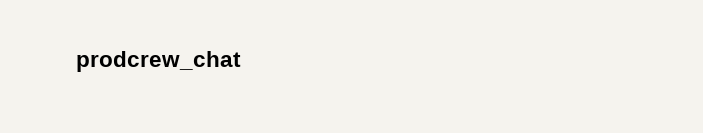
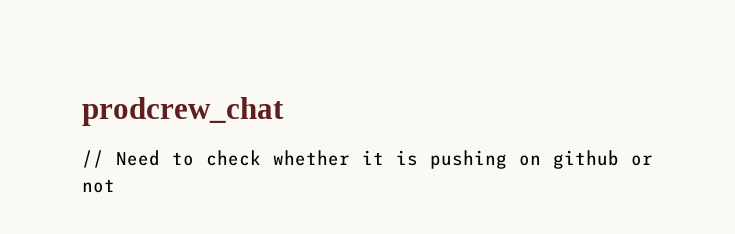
+ // Need to check whether it is pushing on github or not

